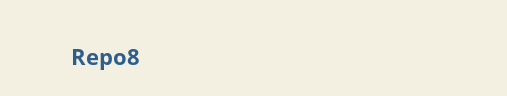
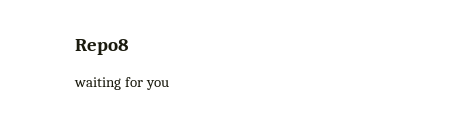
+ waiting for you

